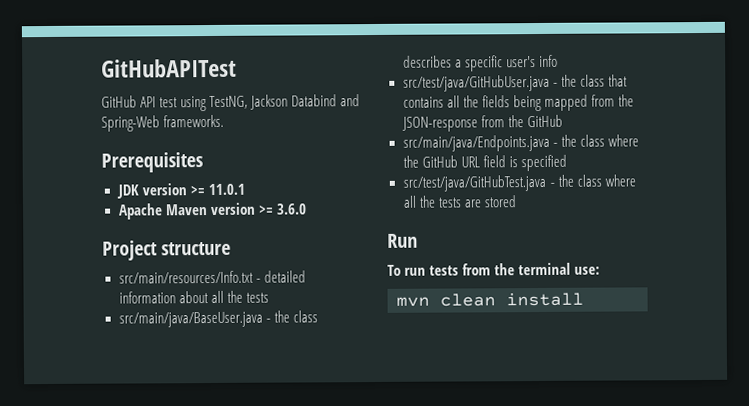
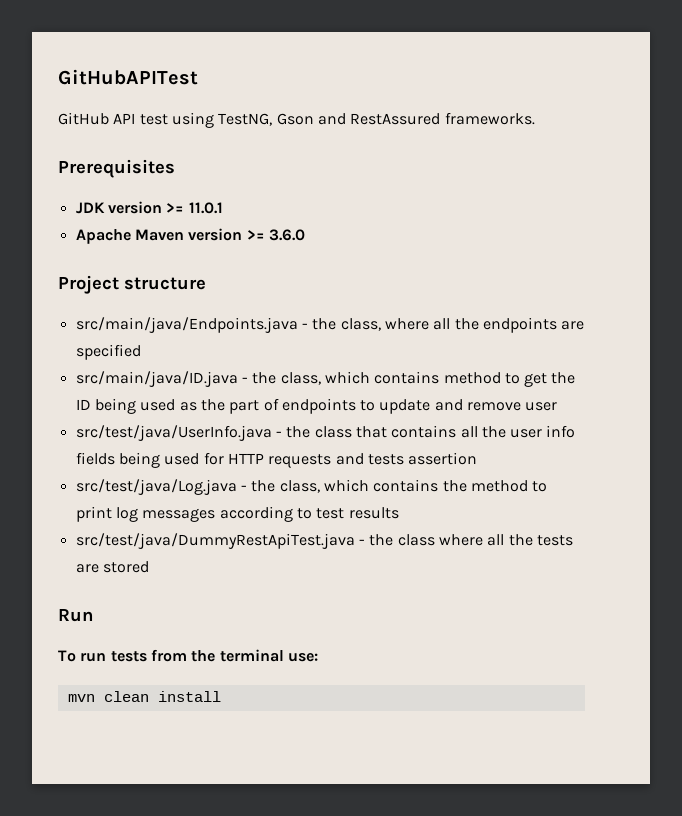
- GitHub API test using TestNG, Jackson Databind and Spring-Web frameworks.
+ GitHub API test using TestNG, Gson and RestAssured frameworks.
- src/main/resources/Info.txt - detailed information about all the tests
- src/main/java/BaseUser.java - the class describes a specific user's info
- src/test/java/GitHubUser.java - the class that contains all the fields being mapped from the JSON-response from the GitHub
- src/main/java/Endpoints.java - the class where the GitHub URL field is specified
- src/test/java/GitHubTest.java - the class where all the tests are stored
+ src/main/java/Endpoints.java - the class, where all the endpoints are specified
+ src/main/java/ID.java - the class, which contains method to get the ID being used as the part of endpoints to update and remove user
+ src/test/java/UserInfo.java - the class that contains all the user info fields being used for HTTP requests and tests assertion
+ src/test/java/Log.java - the class, which contains the method to print log messages according to test results
+ src/test/java/DummyRestApiTest.java - the class where all the tests are stored

